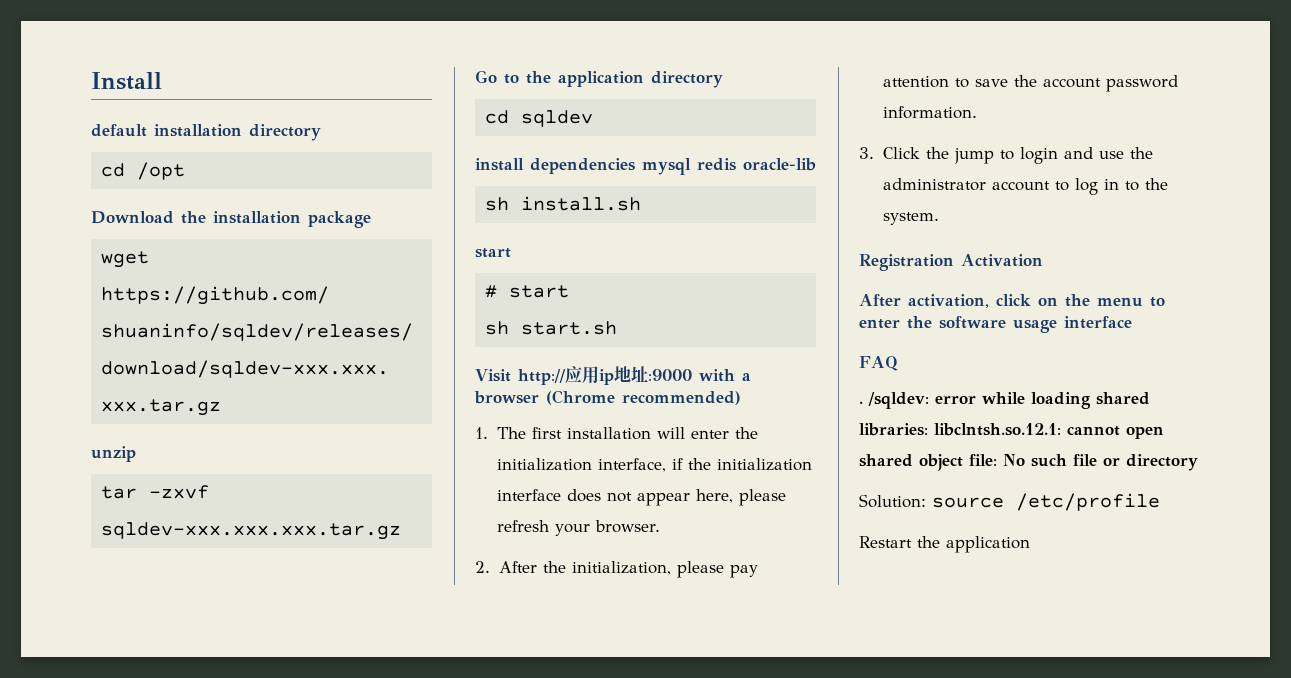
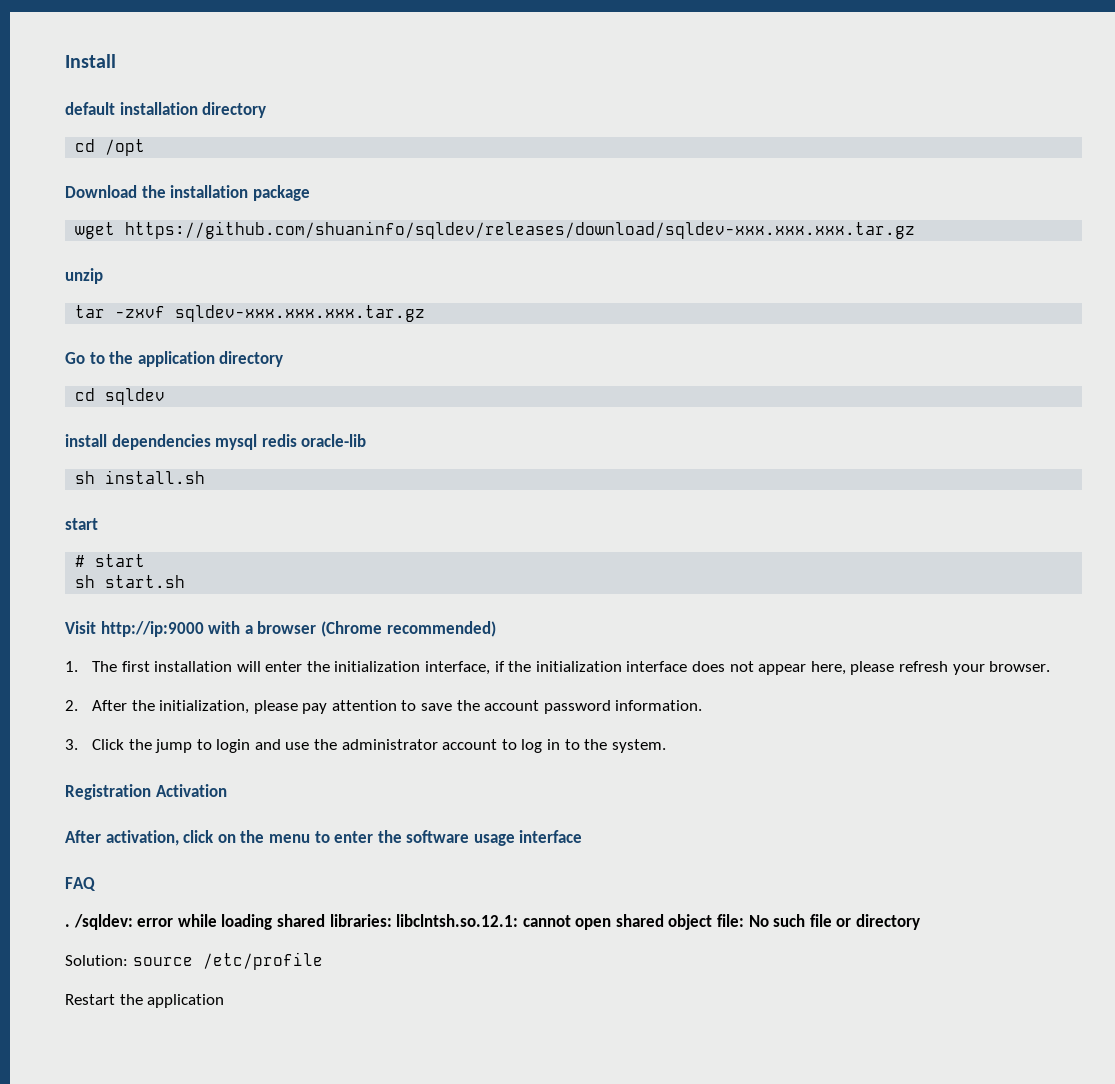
- Visit http://应用ip地址:9000 with a browser (Chrome recommended)
+ Visit http://ip:9000 with a browser (Chrome recommended)

